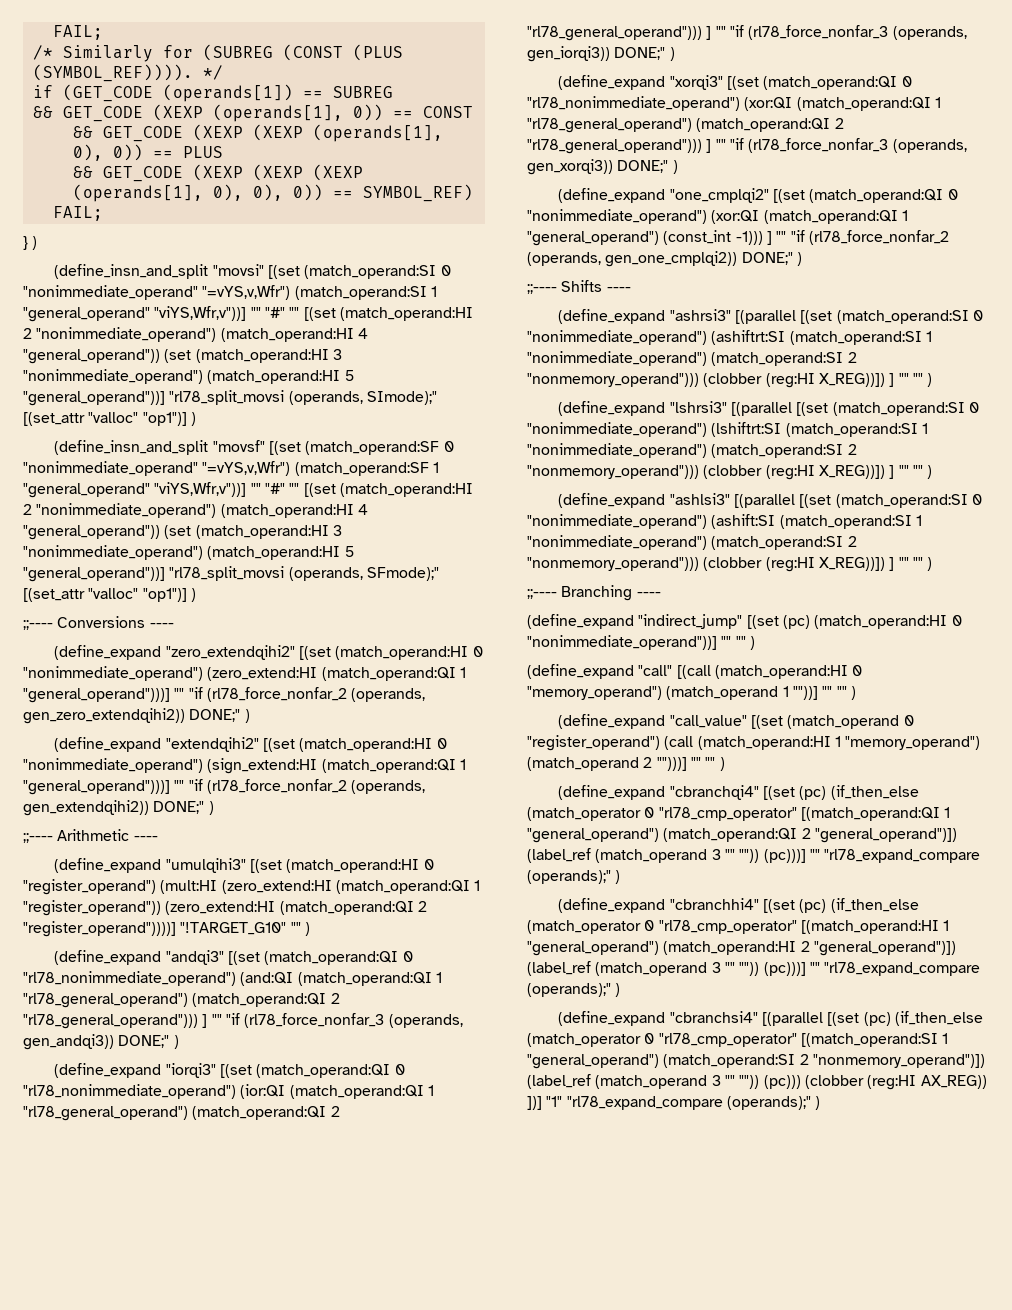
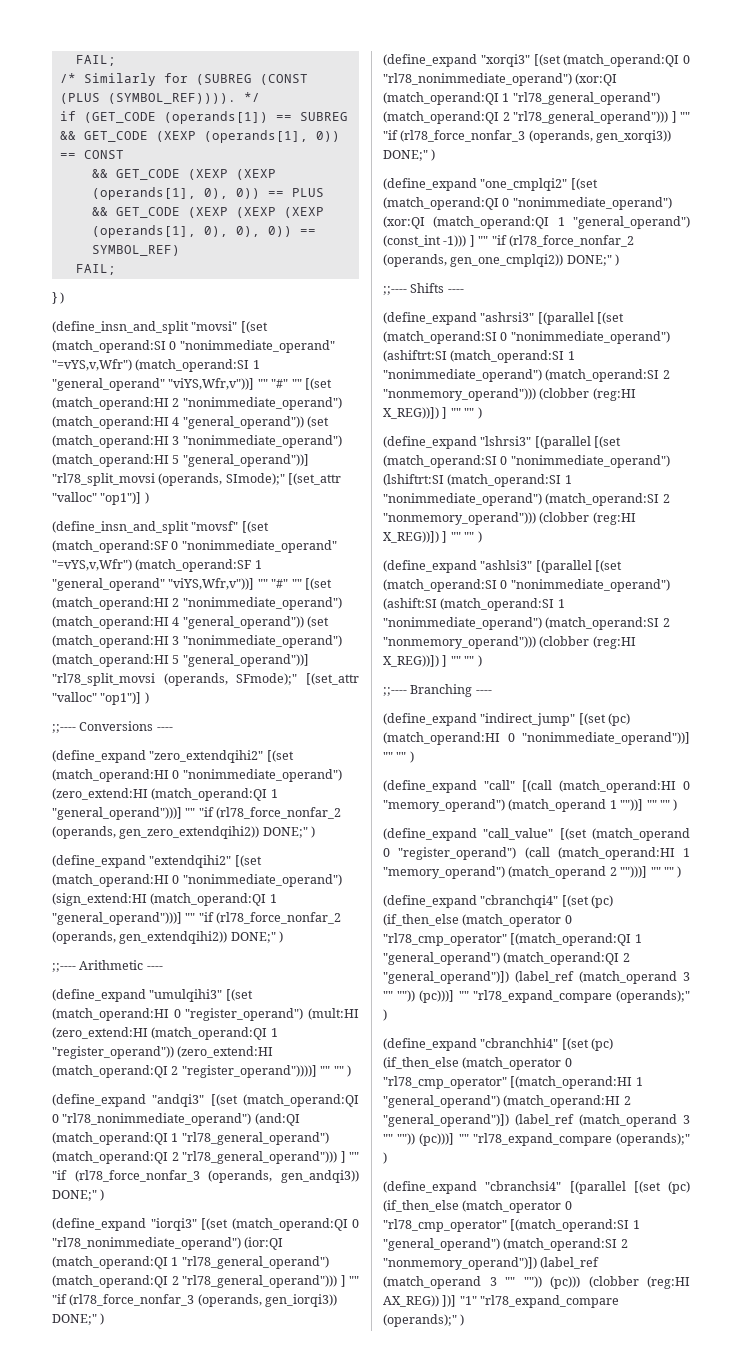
- (define_expand "umulqihi3" [(set (match_operand:HI 0 "register_operand") (mult:HI (zero_extend:HI (match_operand:QI 1 "register_operand")) (zero_extend:HI (match_operand:QI 2 "register_operand"))))] "!TARGET_G10" "" )
+ (define_expand "umulqihi3" [(set (match_operand:HI 0 "register_operand") (mult:HI (zero_extend:HI (match_operand:QI 1 "register_operand")) (zero_extend:HI (match_operand:QI 2 "register_operand"))))] "" "" )

